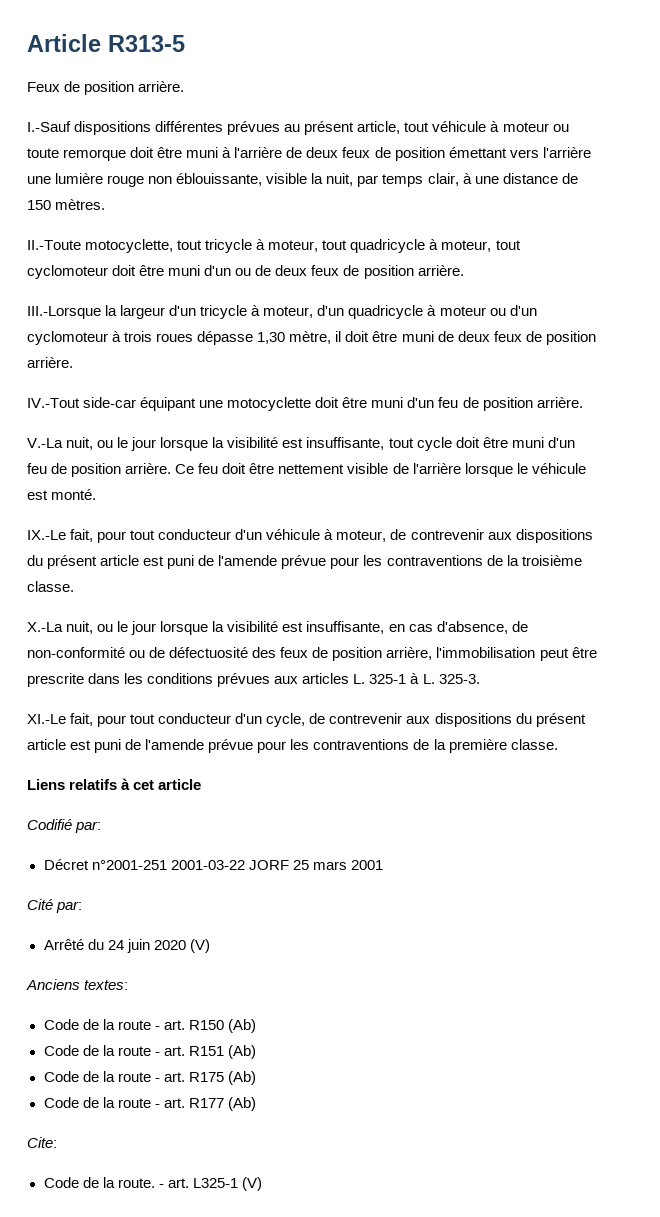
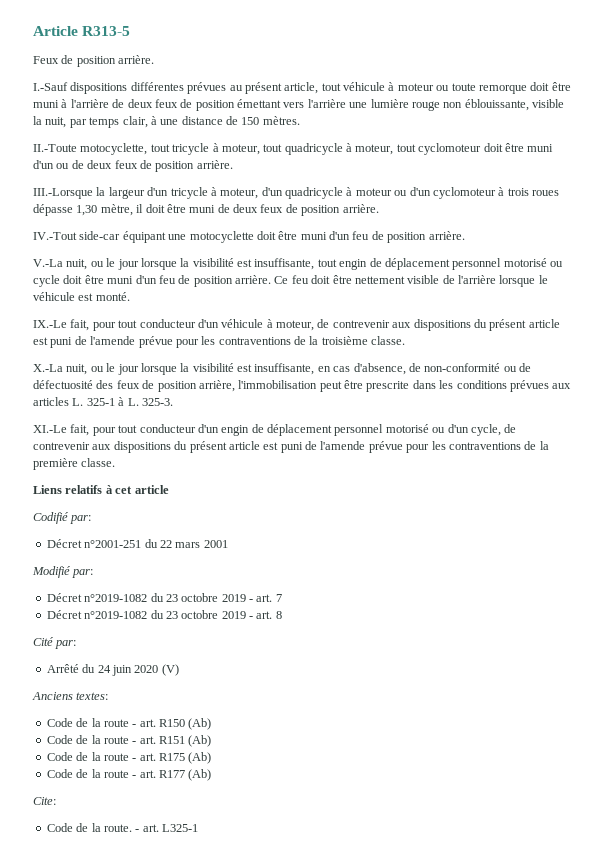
- V.-La nuit, ou le jour lorsque la visibilité est insuffisante, tout cycle doit être muni d'un feu de position arrière.
+ V.-La nuit, ou le jour lorsque la visibilité est insuffisante, tout engin de déplacement personnel motorisé ou cycle doit être muni d'un feu de position arrière.
- XI.-Le fait, pour tout conducteur d'un cycle, de contrevenir aux dispositions du présent article est puni de l'amende prévue pour les contraventions de la première classe.
+ XI.-Le fait, pour tout conducteur d'un engin de déplacement personnel motorisé ou d'un cycle, de contrevenir aux dispositions du présent article est puni de l'amende prévue pour les contraventions de la première classe.
- Décret n°2001-251 2001-03-22 JORF 25 mars 2001
+ Décret n°2001-251 du 22 mars 2001
+ Modifié par:
+ Décret n°2019-1082 du 23 octobre 2019 - art. 7
+ Décret n°2019-1082 du 23 octobre 2019 - art. 8
- - art. L325-1 (V)
+ - art. L325-1

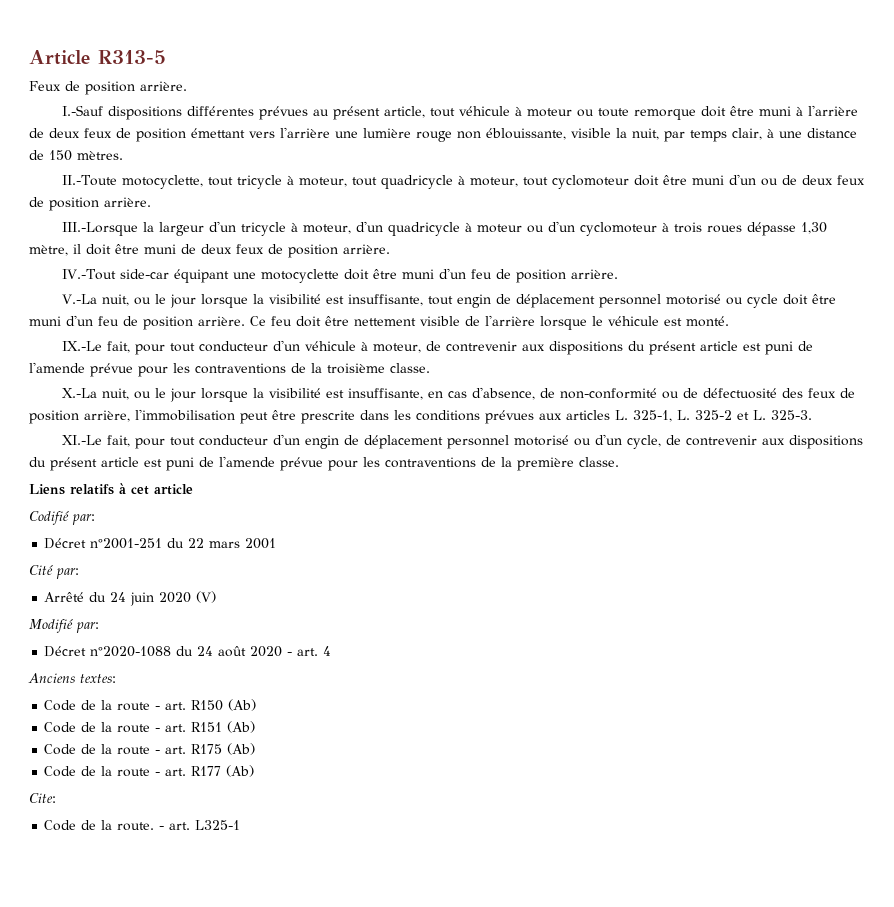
- X.-La nuit, ou le jour lorsque la visibilité est insuffisante, en cas d'absence, de non-conformité ou de défectuosité des feux de position arrière, l'immobilisation peut être prescrite dans les conditions prévues aux articles L. 325-1 à L. 325-3.
+ X.-La nuit, ou le jour lorsque la visibilité est insuffisante, en cas d'absence, de non-conformité ou de défectuosité des feux de position arrière, l'immobilisation peut être prescrite dans les conditions prévues aux articles L. 325-1, L. 325-2 et L. 325-3.
- Modifié par:
- Décret n°2019-1082 du 23 octobre 2019 - art. 7
- Décret n°2019-1082 du 23 octobre 2019 - art. 8
+ Modifié par:
+ Décret n°2020-1088 du 24 août 2020 - art. 4

